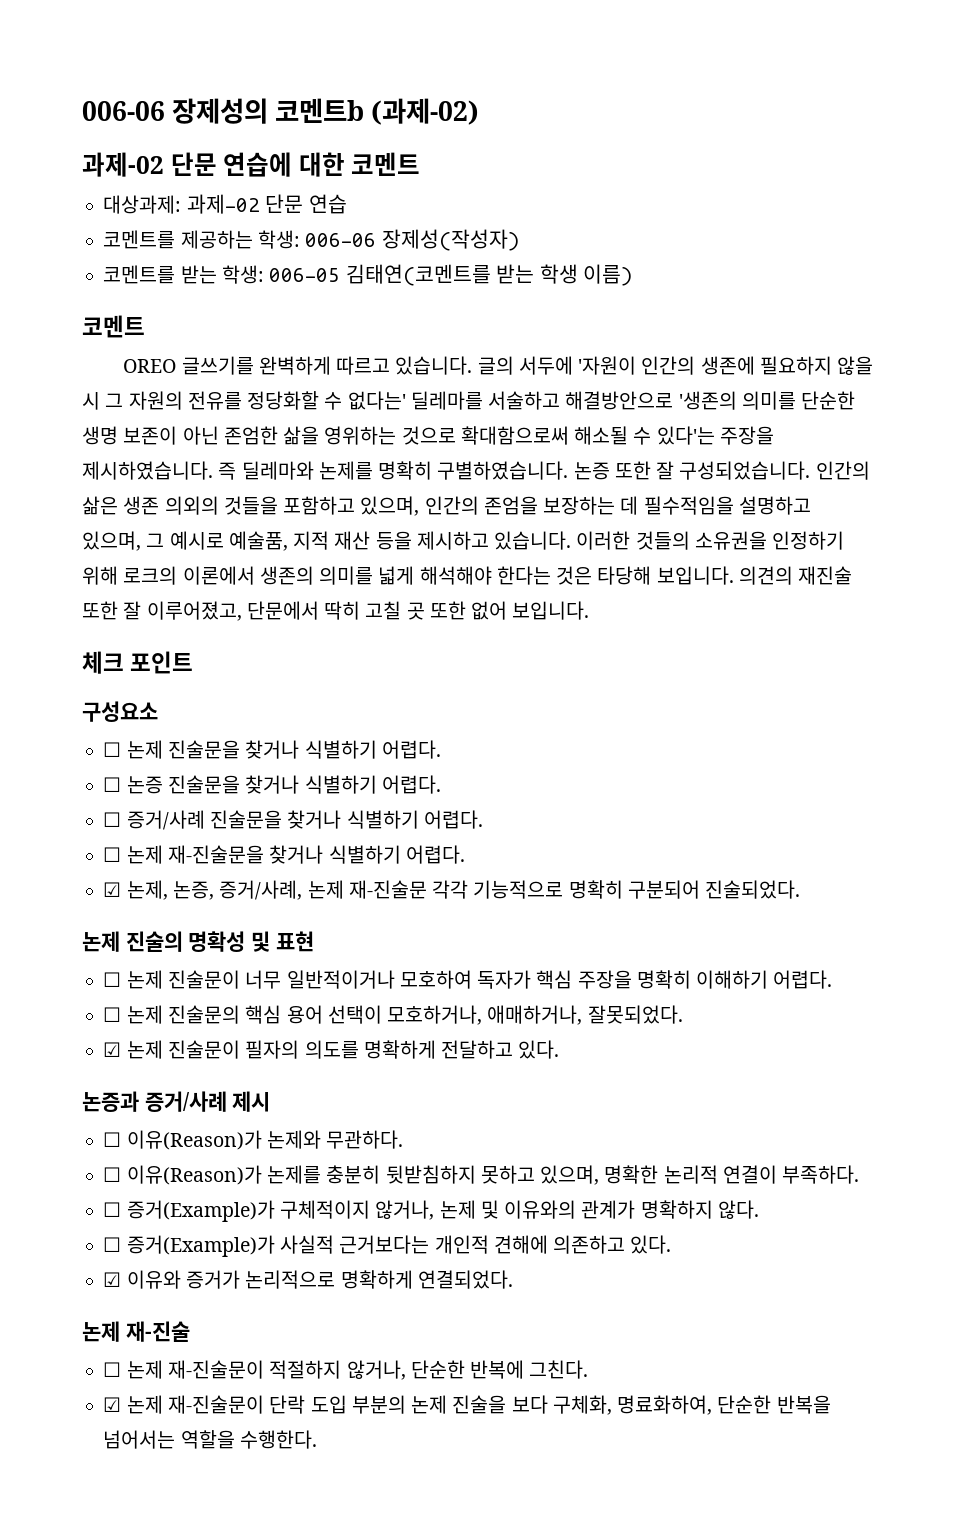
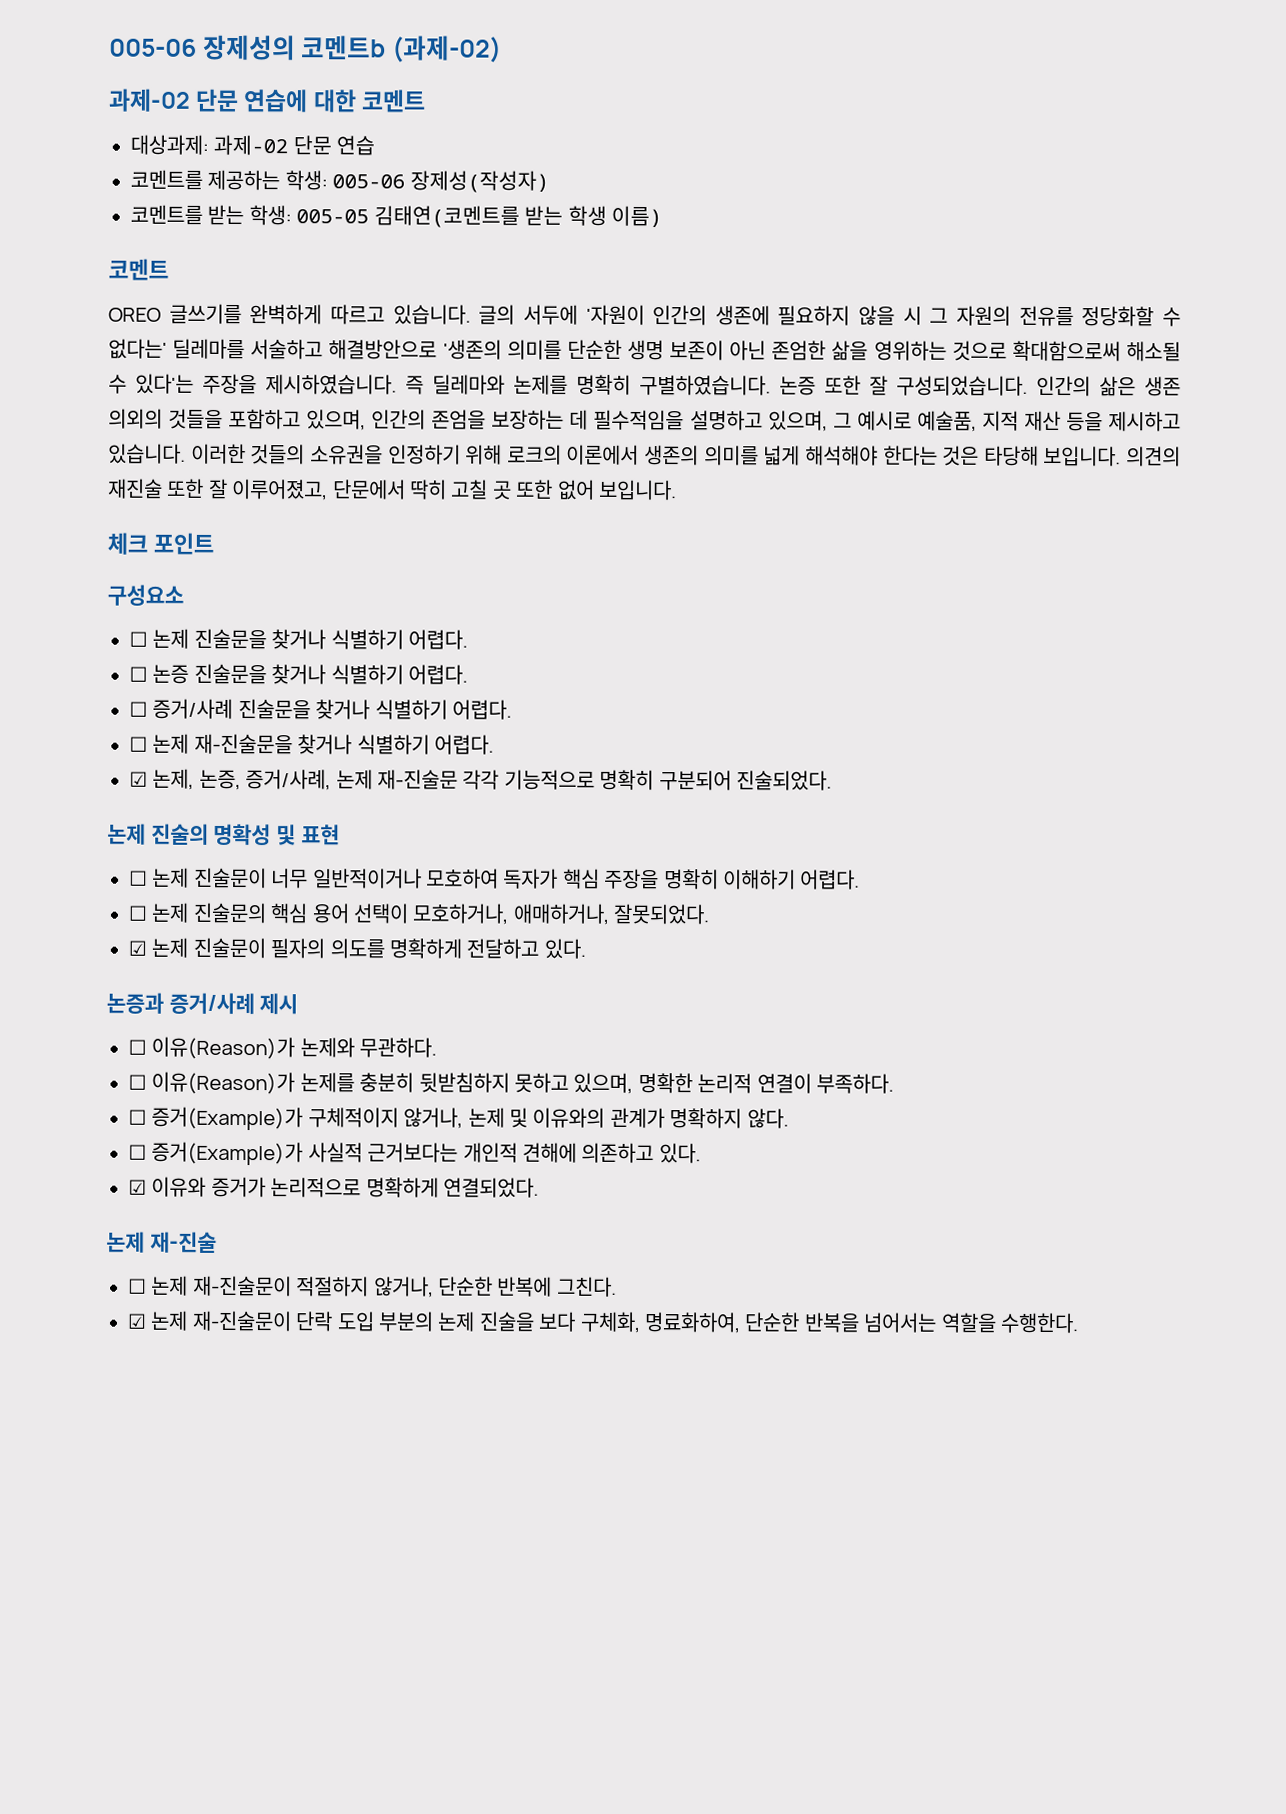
- 006-06 장제성의 코멘트b (과제-02)
+ 005-06 장제성의 코멘트b (과제-02)
- 코멘트를 제공하는 학생: 006-06 장제성(작성자)
+ 코멘트를 제공하는 학생: 005-06 장제성(작성자)
- 코멘트를 받는 학생: 006-05 김태연(코멘트를 받는 학생 이름)
+ 코멘트를 받는 학생: 005-05 김태연(코멘트를 받는 학생 이름)

